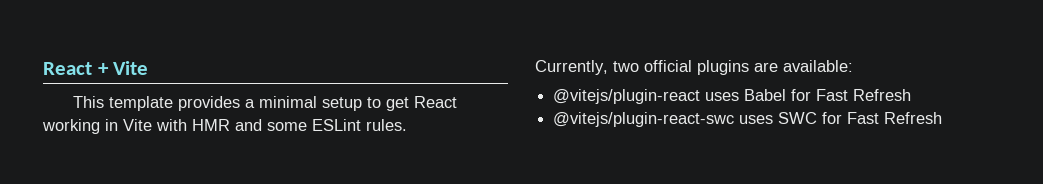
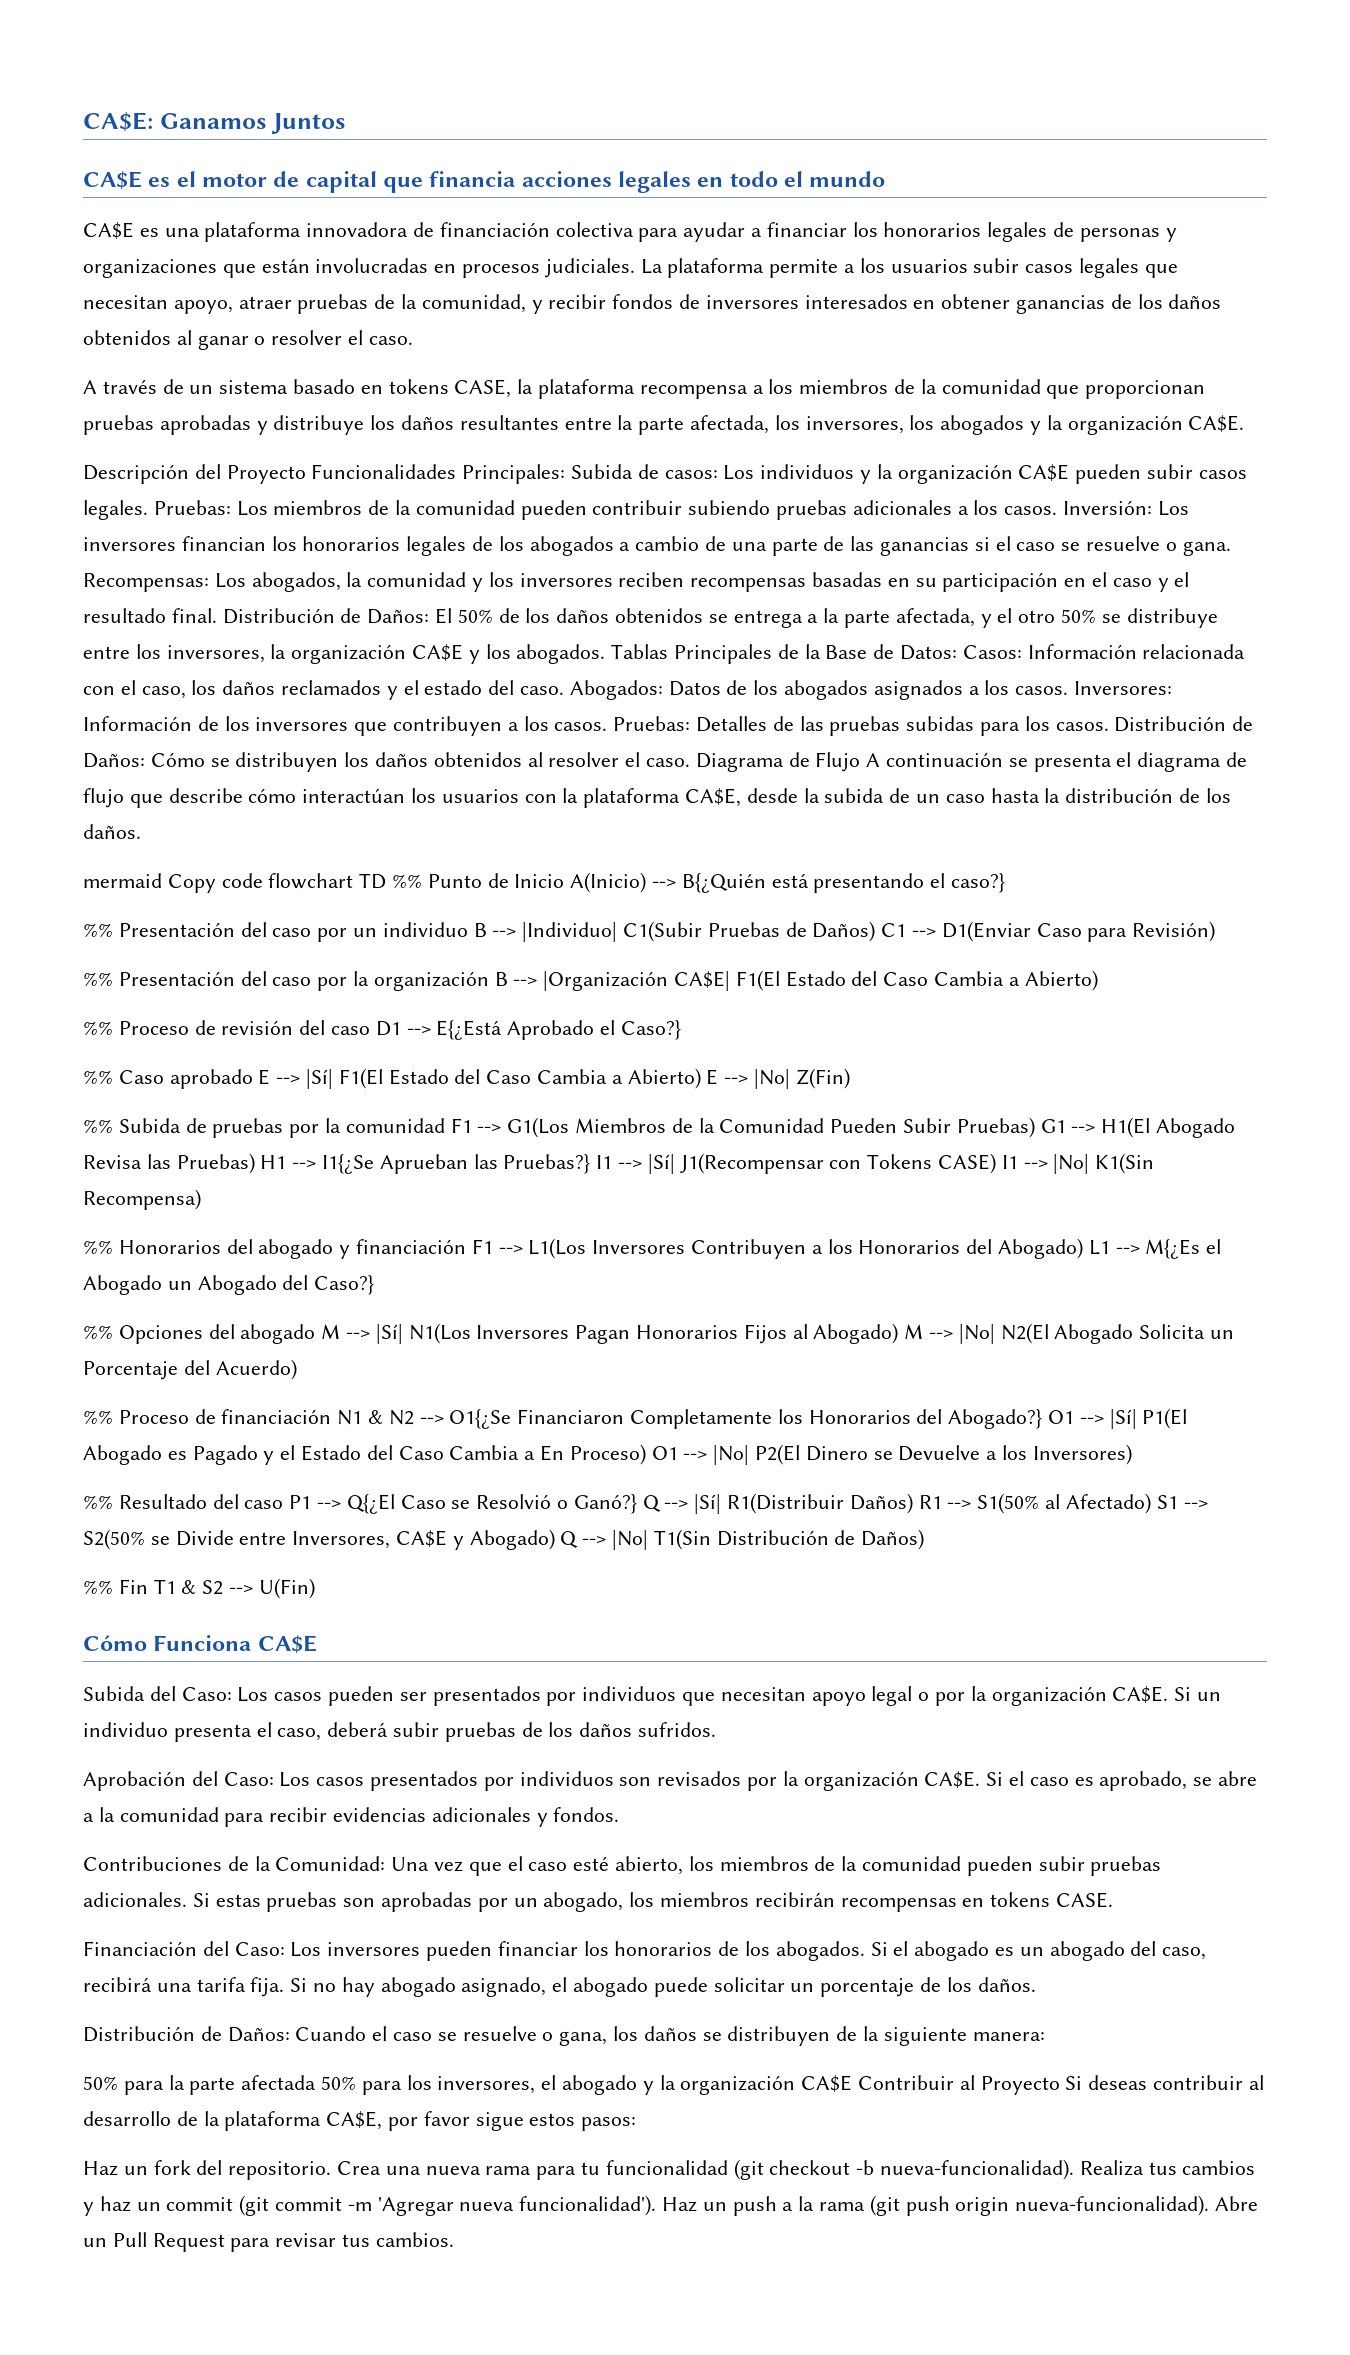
- React + Vite
- This template provides a minimal setup to get React working in Vite with HMR and some ESLint rules.
- Currently, two official plugins are available:
- @vitejs/plugin-react uses Babel for Fast Refresh
- @vitejs/plugin-react-swc uses SWC for Fast Refresh
+ CA$E: Ganamos Juntos
+ CA$E es el motor de capital que financia acciones legales en todo el mundo
+ CA$E es una plataforma innovadora de financiación colectiva para ayudar a financiar los honorarios legales de personas y organizaciones que están involucradas en procesos judiciales. La plataforma permite a los usuarios subir casos legales que necesitan apoyo, atraer pruebas de la comunidad, y recibir fondos de inversores interesados en obtener ganancias de los daños obtenidos al ganar o resolver el caso.
+ A través de un sistema basado en tokens CASE, la plataforma recompensa a los miembros de la comunidad que proporcionan pruebas aprobadas y distribuye los daños resultantes entre la parte afectada, los inversores, los abogados y la organización CA$E.
+ Descripción del Proyecto Funcionalidades Principales: Subida de casos: Los individuos y la organización CA$E pueden subir casos legales. Pruebas: Los miembros de la comunidad pueden contribuir subiendo pruebas adicionales a los casos. Inversión: Los inversores financian los honorarios legales de los abogados a cambio de una parte de las ganancias si el caso se resuelve o gana. Recompensas: Los abogados, la comunidad y los inversores reciben recompensas basadas en su participación en el caso y el resultado final. Distribución de Daños: El 50% de los daños obtenidos se entrega a la parte afectada, y el otro 50% se distribuye entre los inversores, la organización CA$E y los abogados. Tablas Principales de la Base de Datos: Casos: Información relacionada con el caso, los daños reclamados y el estado del caso. Abogados: Datos de los abogados asignados a los casos. Inversores: Información de los inversores que contribuyen a los casos. Pruebas: Detalles de las pruebas subidas para los casos. Distribución de Daños: Cómo se distribuyen los daños obtenidos al resolver el caso. Diagrama de Flujo A continuación se presenta el diagrama de flujo que describe cómo interactúan los usuarios con la plataforma CA$E, desde la subida de un caso hasta la distribución de los daños.
+ mermaid Copy code flowchart TD %% Punto de Inicio A(Inicio) --> B{¿Quién está presentando el caso?}
+ %% Presentación del caso por un individuo B --> |Individuo| C1(Subir Pruebas de Daños) C1 --> D1(Enviar Caso para Revisión)
+ %% Presentación del caso por la organización B --> |Organización CA$E| F1(El Estado del Caso Cambia a Abierto)
+ %% Proceso de revisión del caso D1 --> E{¿Está Aprobado el Caso?}
+ %% Caso aprobado E --> |Sí| F1(El Estado del Caso Cambia a Abierto) E --> |No| Z(Fin)
+ %% Subida de pruebas por la comunidad F1 --> G1(Los Miembros de la Comunidad Pueden Subir Pruebas) G1 --> H1(El Abogado Revisa las Pruebas) H1 --> I1{¿Se Aprueban las Pruebas?} I1 --> |Sí| J1(Recompensar con Tokens CASE) I1 --> |No| K1(Sin Recompensa)
+ %% Honorarios del abogado y financiación F1 --> L1(Los Inversores Contribuyen a los Honorarios del Abogado) L1 --> M{¿Es el Abogado un Abogado del Caso?}
+ %% Opciones del abogado M --> |Sí| N1(Los Inversores Pagan Honorarios Fijos al Abogado) M --> |No| N2(El Abogado Solicita un Porcentaje del Acuerdo)
+ %% Proceso de financiación N1 & N2 --> O1{¿Se Financiaron Completamente los Honorarios del Abogado?} O1 --> |Sí| P1(El Abogado es Pagado y el Estado del Caso Cambia a En Proceso) O1 --> |No| P2(El Dinero se Devuelve a los Inversores)
+ %% Resultado del caso P1 --> Q{¿El Caso se Resolvió o Ganó?} Q --> |Sí| R1(Distribuir Daños) R1 --> S1(50% al Afectado) S1 --> S2(50% se Divide entre Inversores, CA$E y Abogado) Q --> |No| T1(Sin Distribución de Daños)
+ %% Fin T1 & S2 --> U(Fin)
+ Cómo Funciona CA$E
+ Subida del Caso: Los casos pueden ser presentados por individuos que necesitan apoyo legal o por la organización CA$E. Si un individuo presenta el caso, deberá subir pruebas de los daños sufridos.
+ Aprobación del Caso: Los casos presentados por individuos son revisados por la organización CA$E. Si el caso es aprobado, se abre a la comunidad para recibir evidencias adicionales y fondos.
+ Contribuciones de la Comunidad: Una vez que el caso esté abierto, los miembros de la comunidad pueden subir pruebas adicionales. Si estas pruebas son aprobadas por un abogado, los miembros recibirán recompensas en tokens CASE.
+ Financiación del Caso: Los inversores pueden financiar los honorarios de los abogados. Si el abogado es un abogado del caso, recibirá una tarifa fija. Si no hay abogado asignado, el abogado puede solicitar un porcentaje de los daños.
+ Distribución de Daños: Cuando el caso se resuelve o gana, los daños se distribuyen de la siguiente manera:
+ 50% para la parte afectada 50% para los inversores, el abogado y la organización CA$E Contribuir al Proyecto Si deseas contribuir al desarrollo de la plataforma CA$E, por favor sigue estos pasos:
+ Haz un fork del repositorio. Crea una nueva rama para tu funcionalidad (git checkout -b nueva-funcionalidad). Realiza tus cambios y haz un commit (git commit -m 'Agregar nueva funcionalidad'). Haz un push a la rama (git push origin nueva-funcionalidad). Abre un Pull Request para revisar tus cambios.

